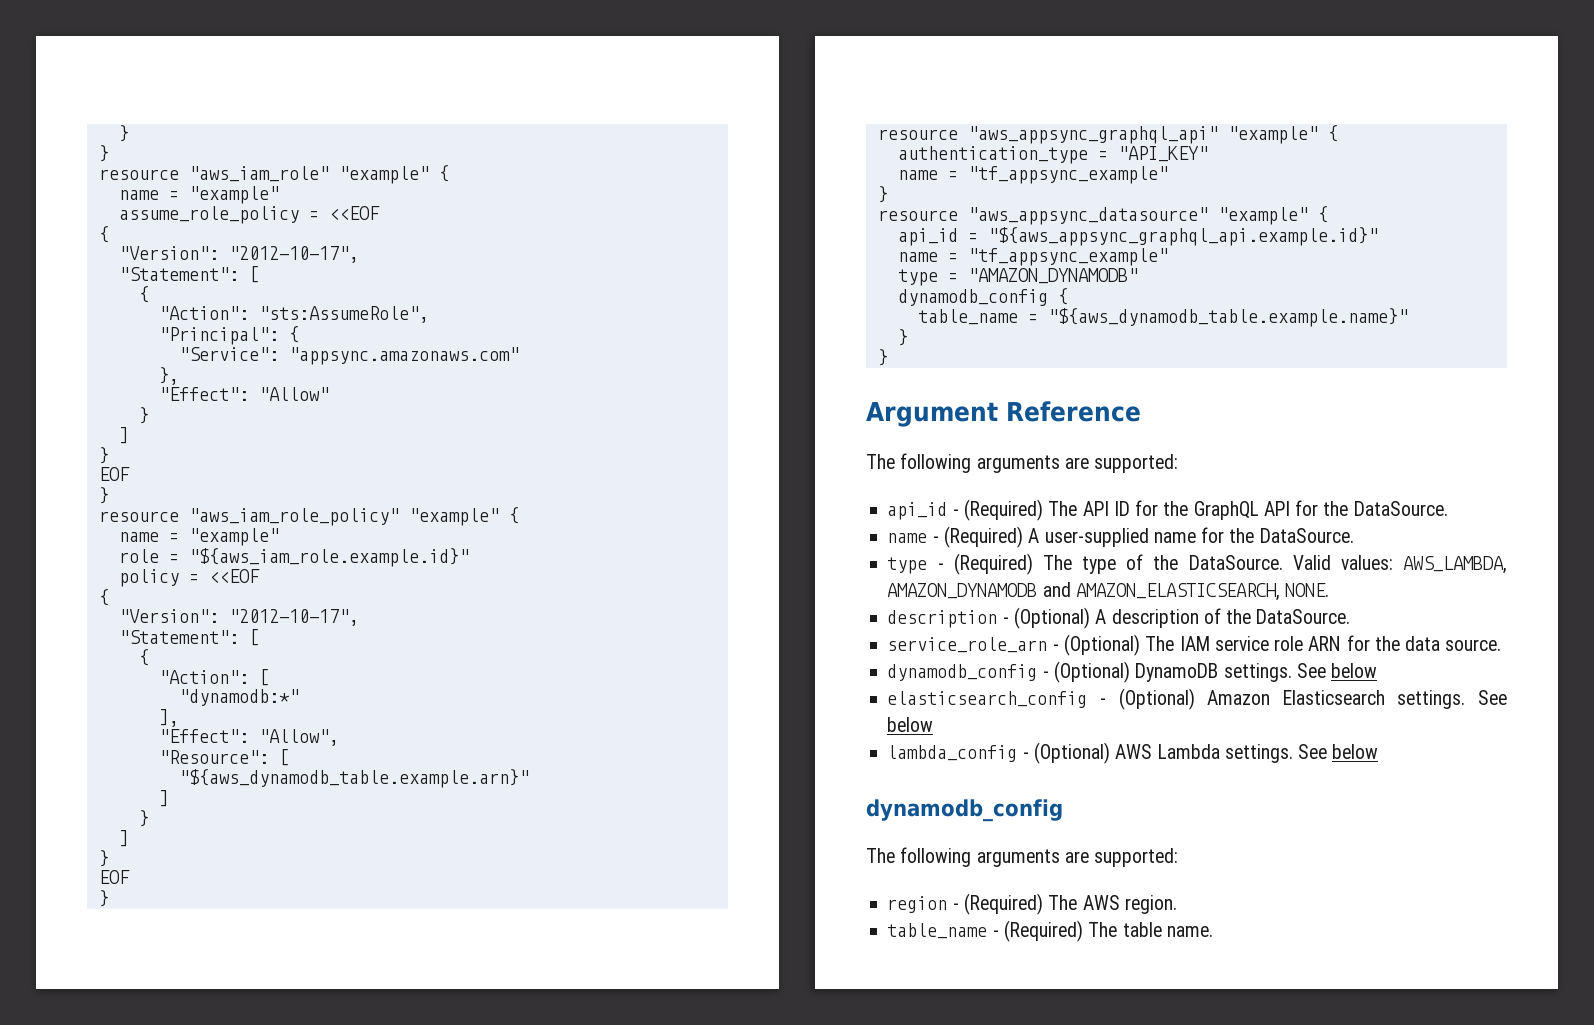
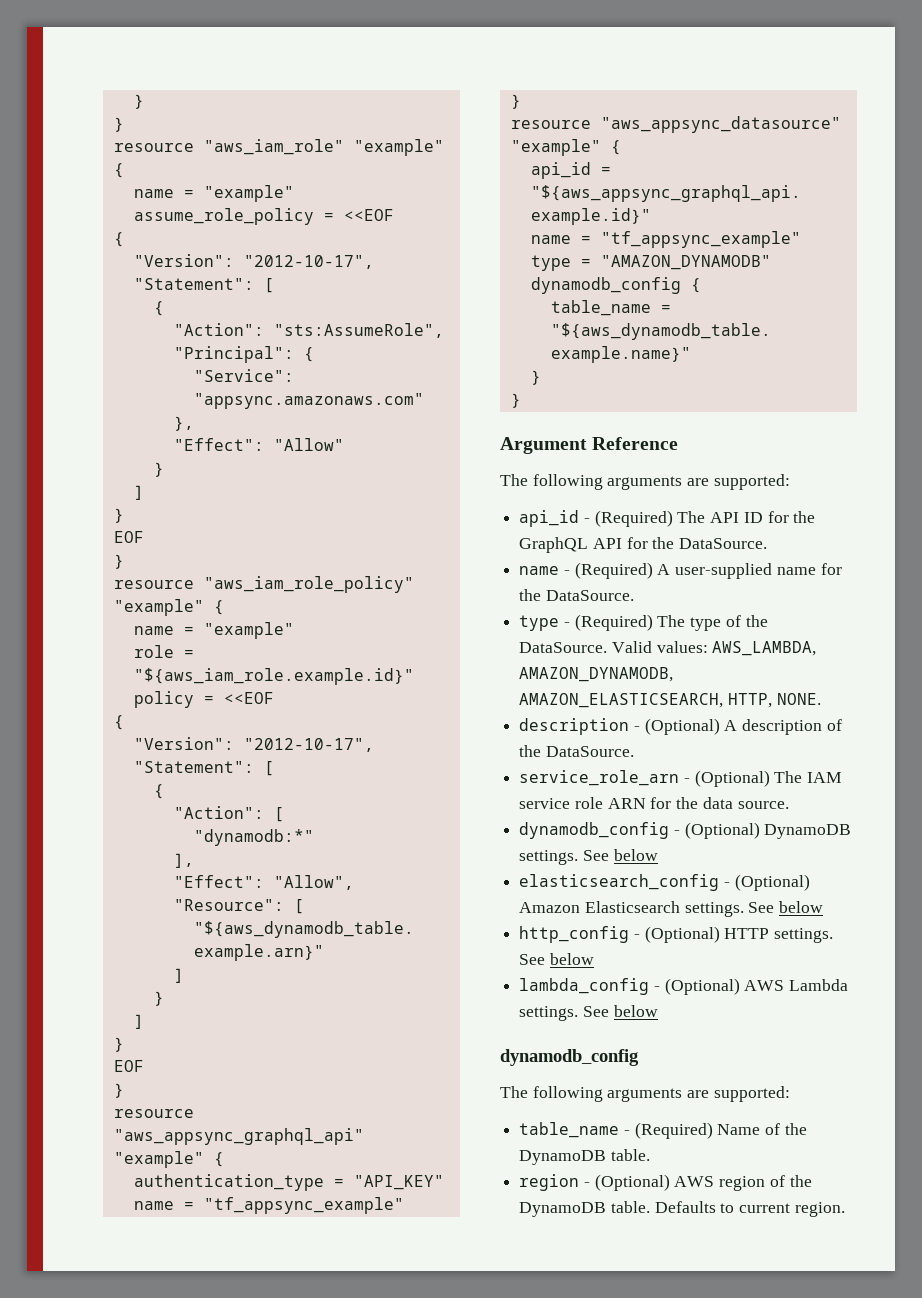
- Valid values: AWS_LAMBDA, AMAZON_DYNAMODB and AMAZON_ELASTICSEARCH, NONE.
+ Valid values: AWS_LAMBDA, AMAZON_DYNAMODB, AMAZON_ELASTICSEARCH, HTTP, NONE.
+ http_config - (Optional) HTTP settings. See below
- region - (Required) The AWS region.
- table_name - (Required) The table name.
+ table_name - (Required) Name of the DynamoDB table.
+ region - (Optional) AWS region of the DynamoDB table. Defaults to current region.

